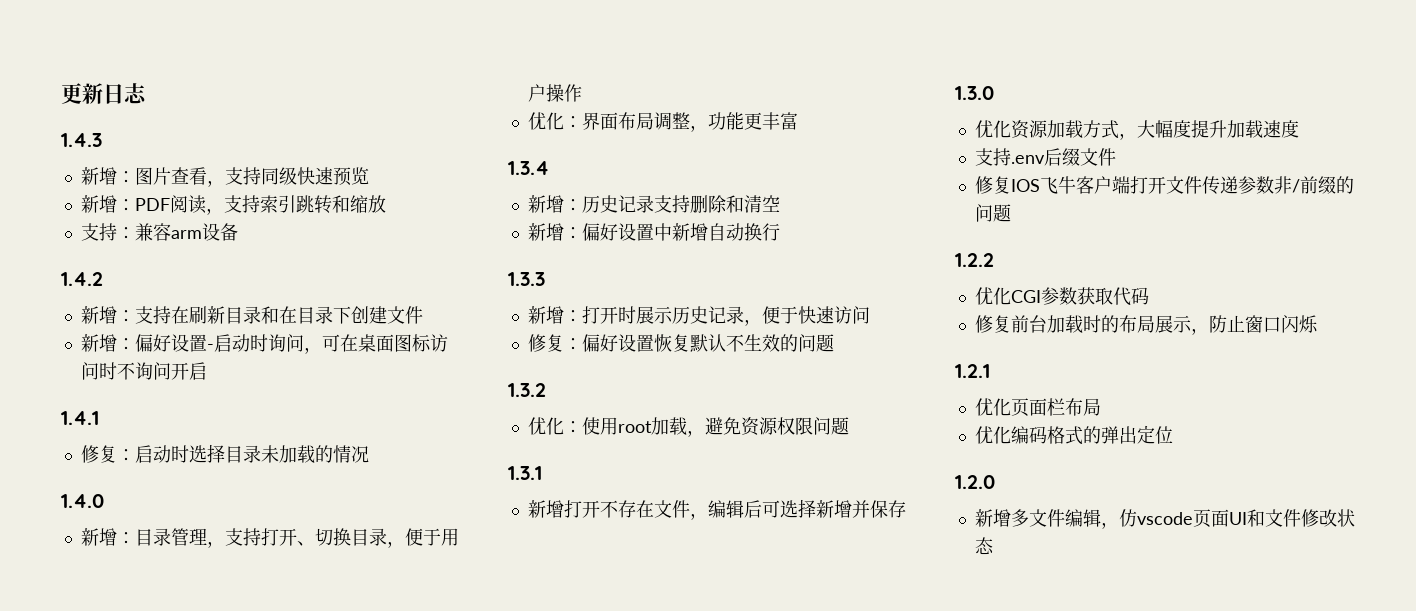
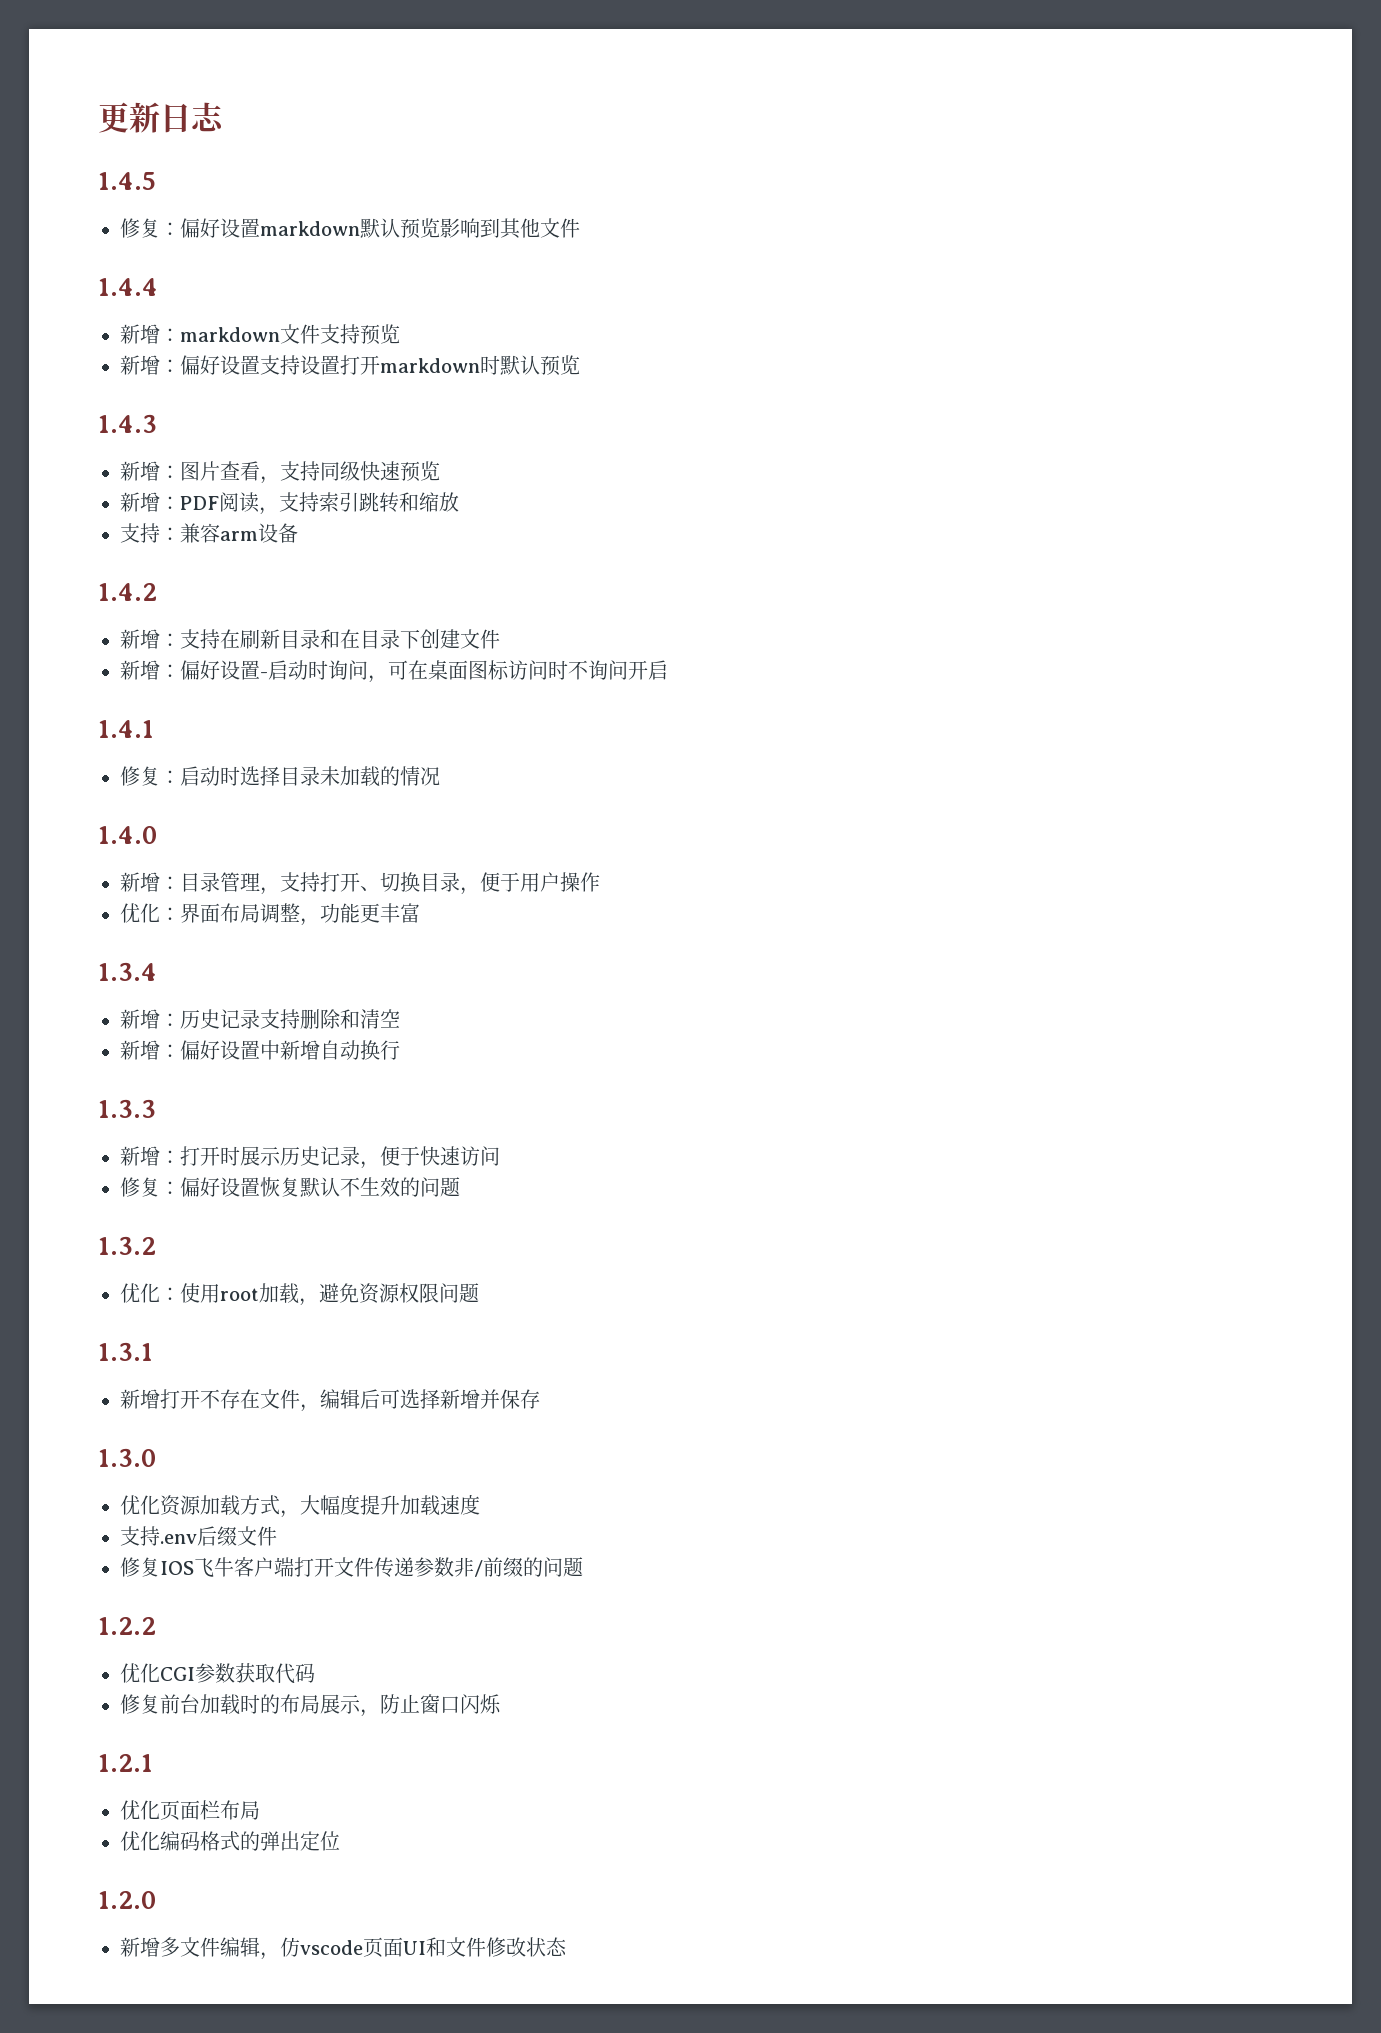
+ 1.4.5
+ 修复：偏好设置markdown默认预览影响到其他文件
+ 1.4.4
+ 新增：markdown文件支持预览
+ 新增：偏好设置支持设置打开markdown时默认预览

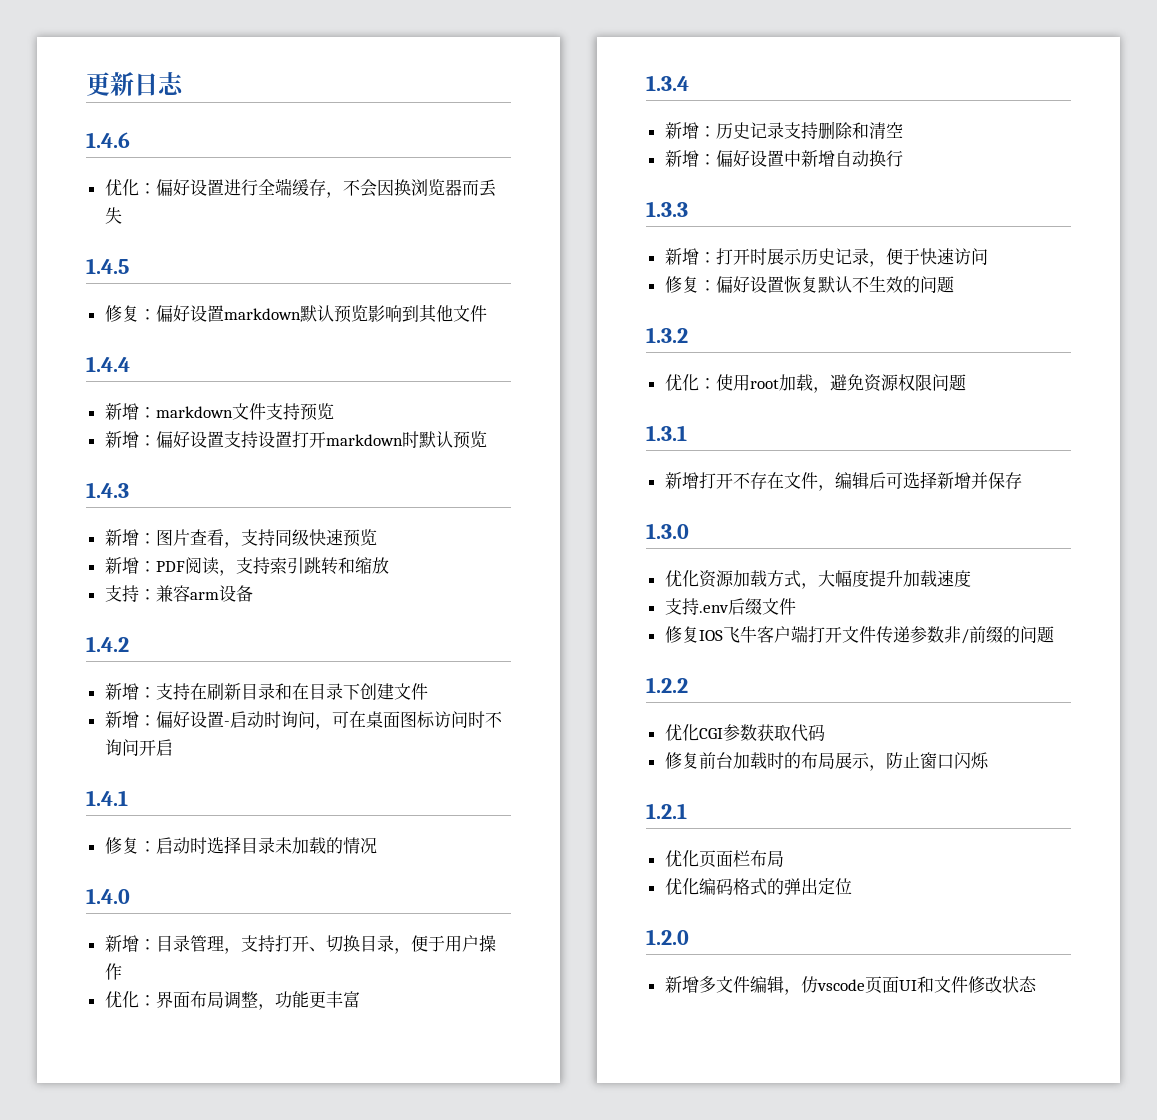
+ 1.4.6
+ 优化：偏好设置进行全端缓存，不会因换浏览器而丢失

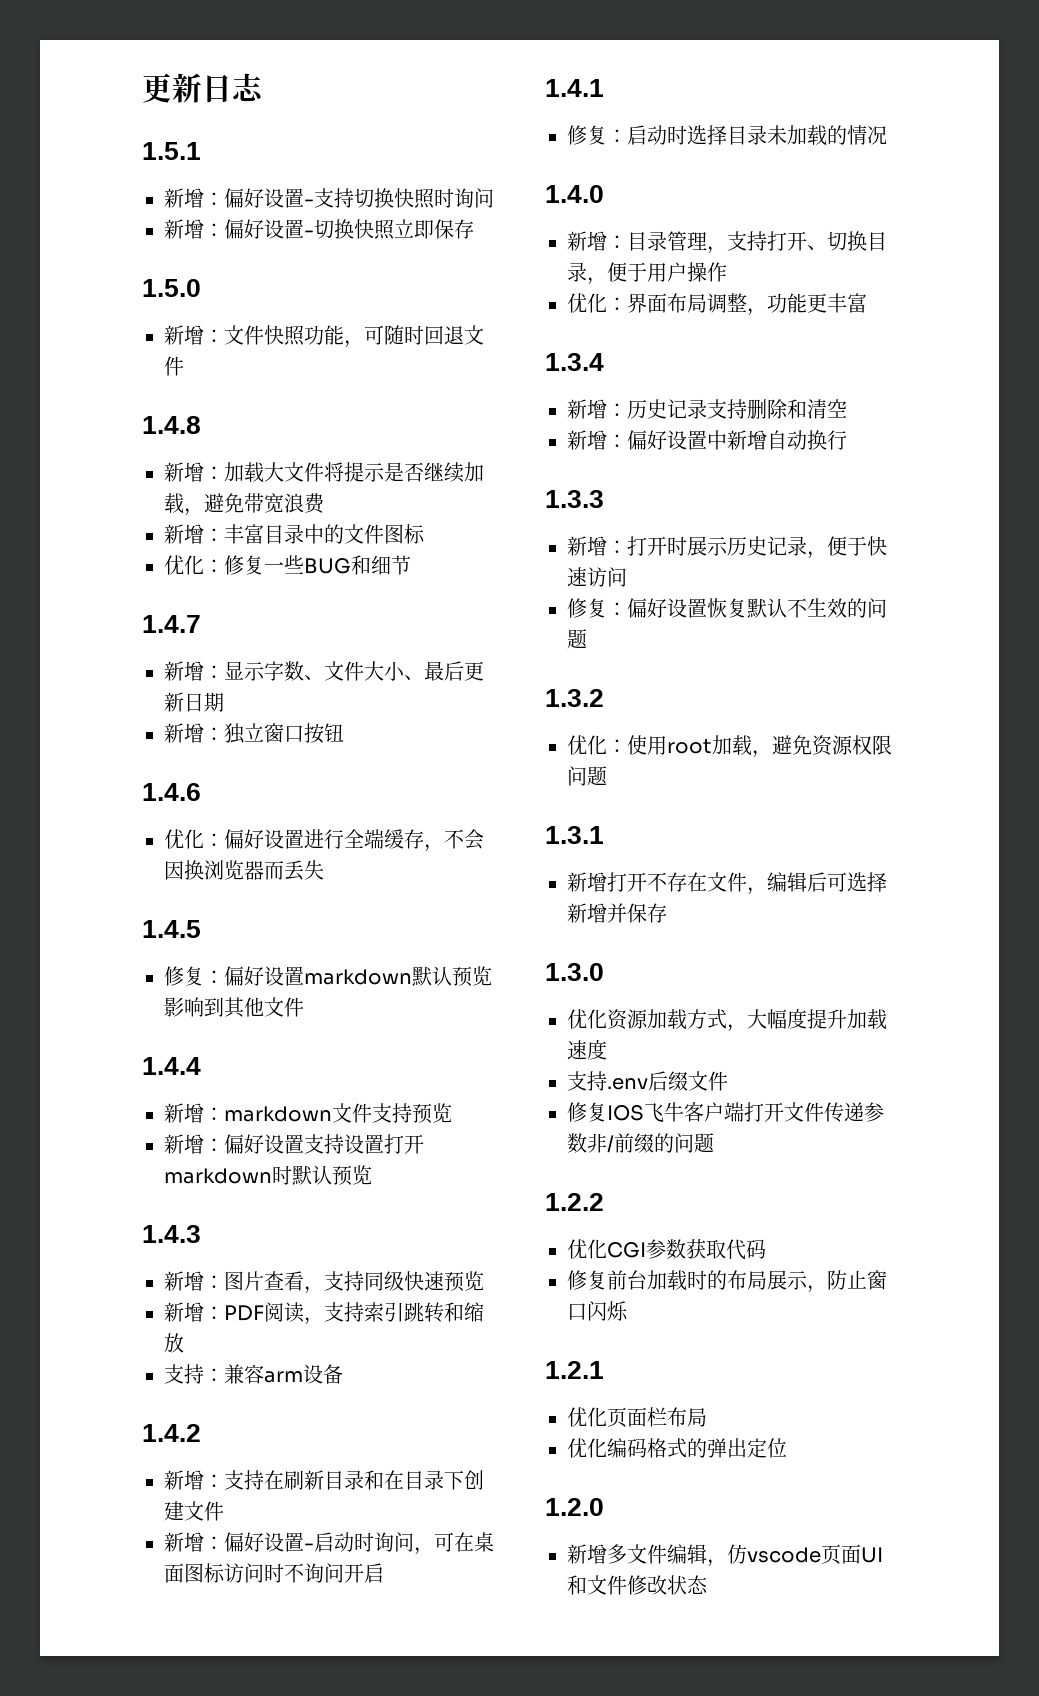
+ 1.5.1
+ 新增：偏好设置-支持切换快照时询问
+ 新增：偏好设置-切换快照立即保存
+ 1.5.0
+ 新增：文件快照功能，可随时回退文件
+ 1.4.8
+ 新增：加载大文件将提示是否继续加载，避免带宽浪费
+ 新增：丰富目录中的文件图标
+ 优化：修复一些BUG和细节
+ 1.4.7
+ 新增：显示字数、文件大小、最后更新日期
+ 新增：独立窗口按钮

